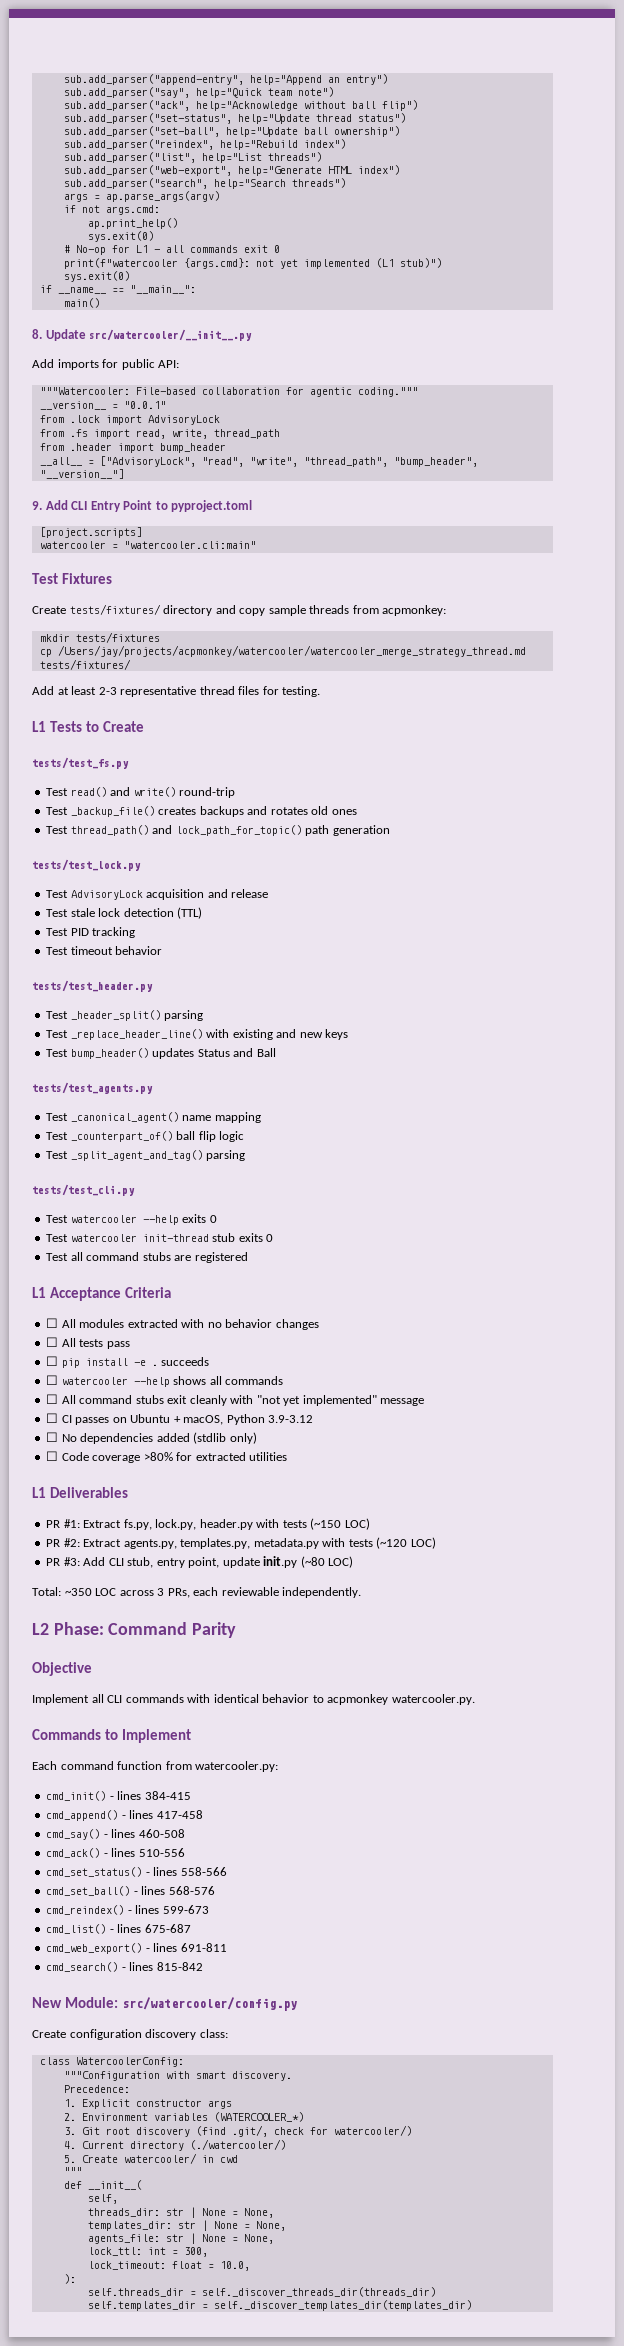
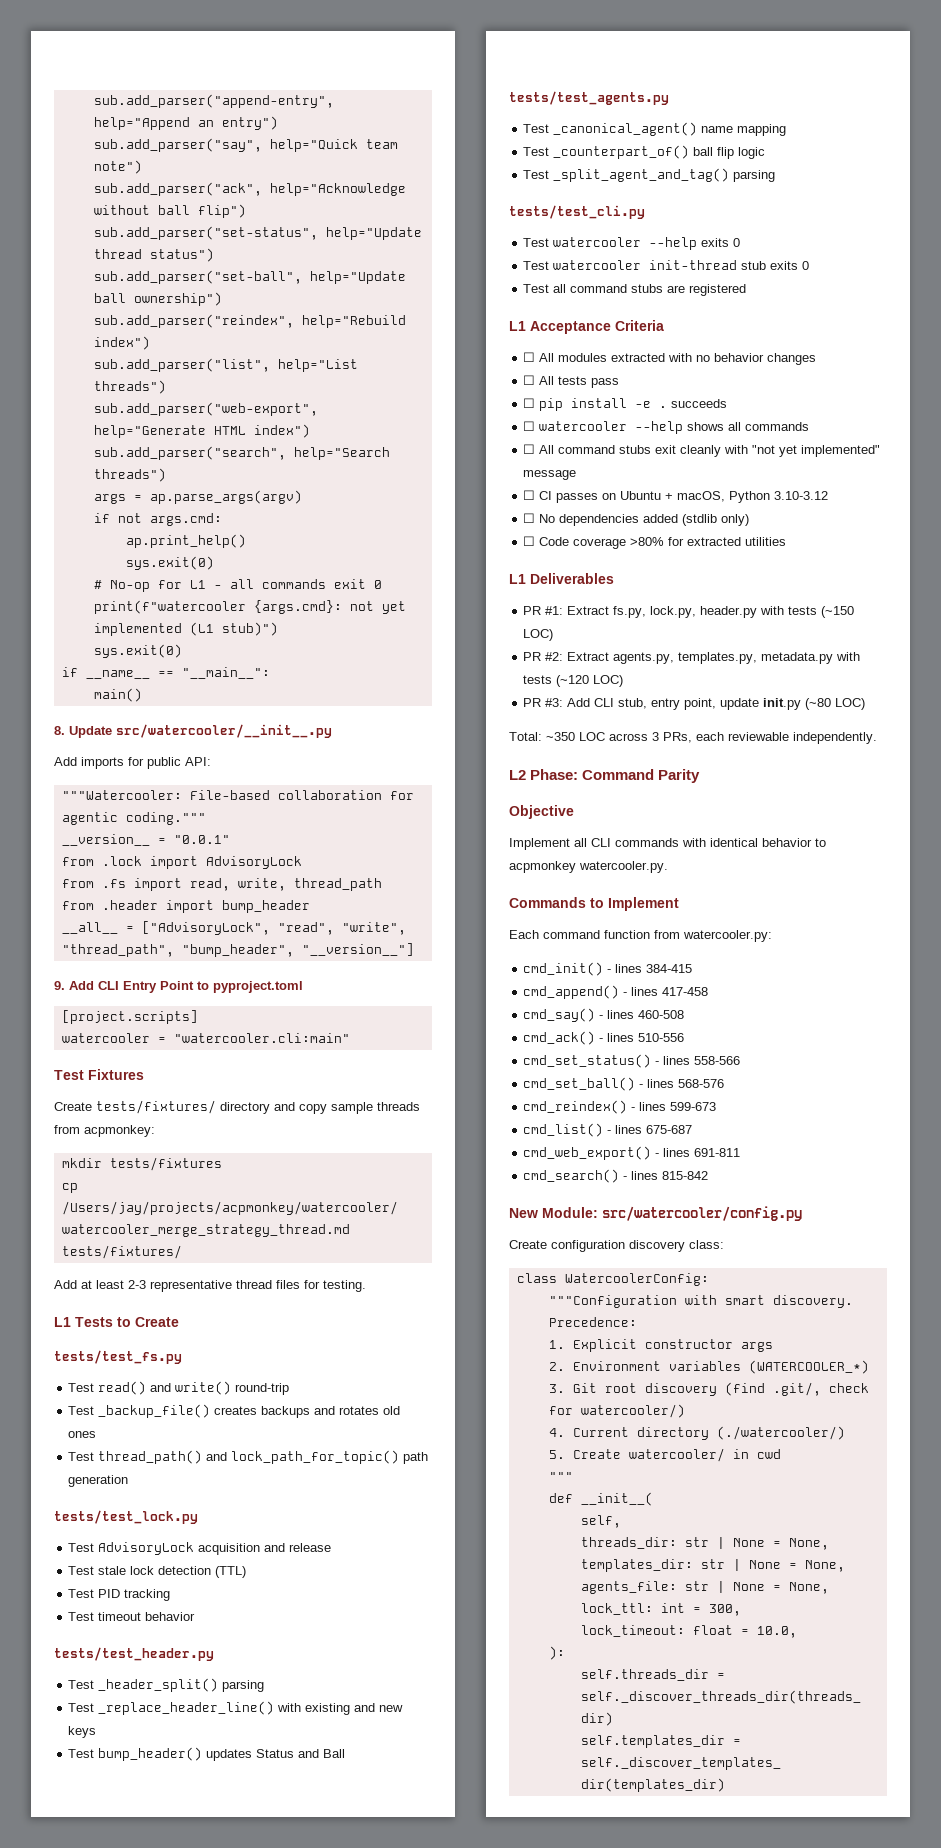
- ☐ CI passes on Ubuntu + macOS, Python 3.9-3.12
+ ☐ CI passes on Ubuntu + macOS, Python 3.10-3.12

